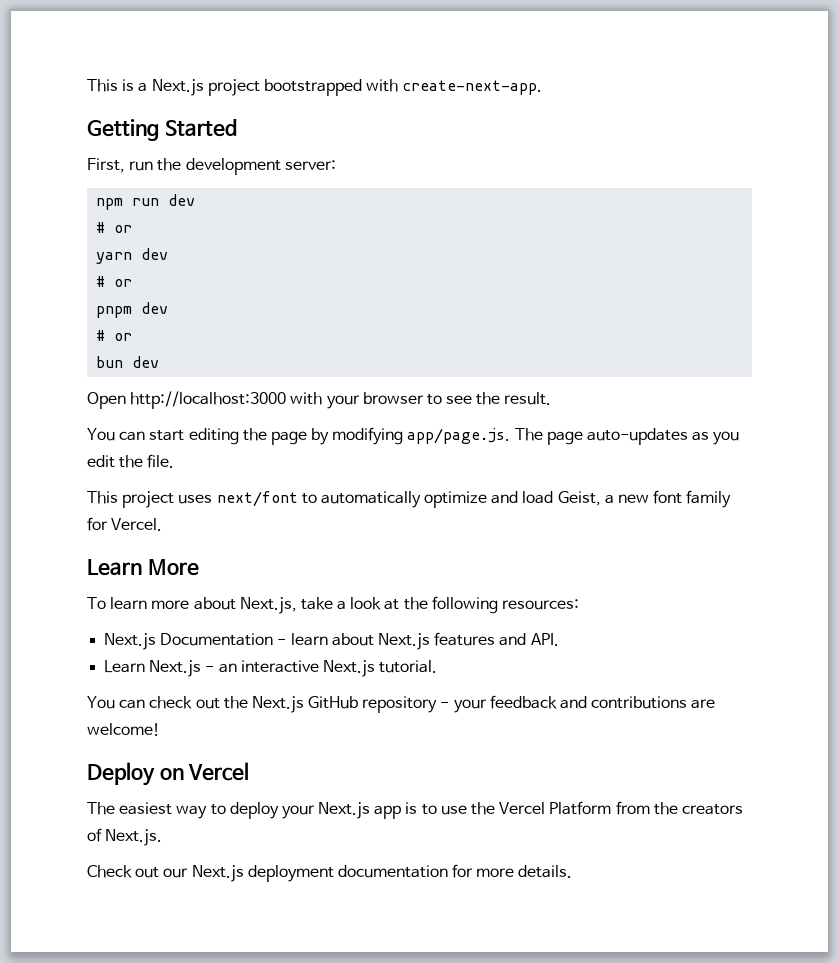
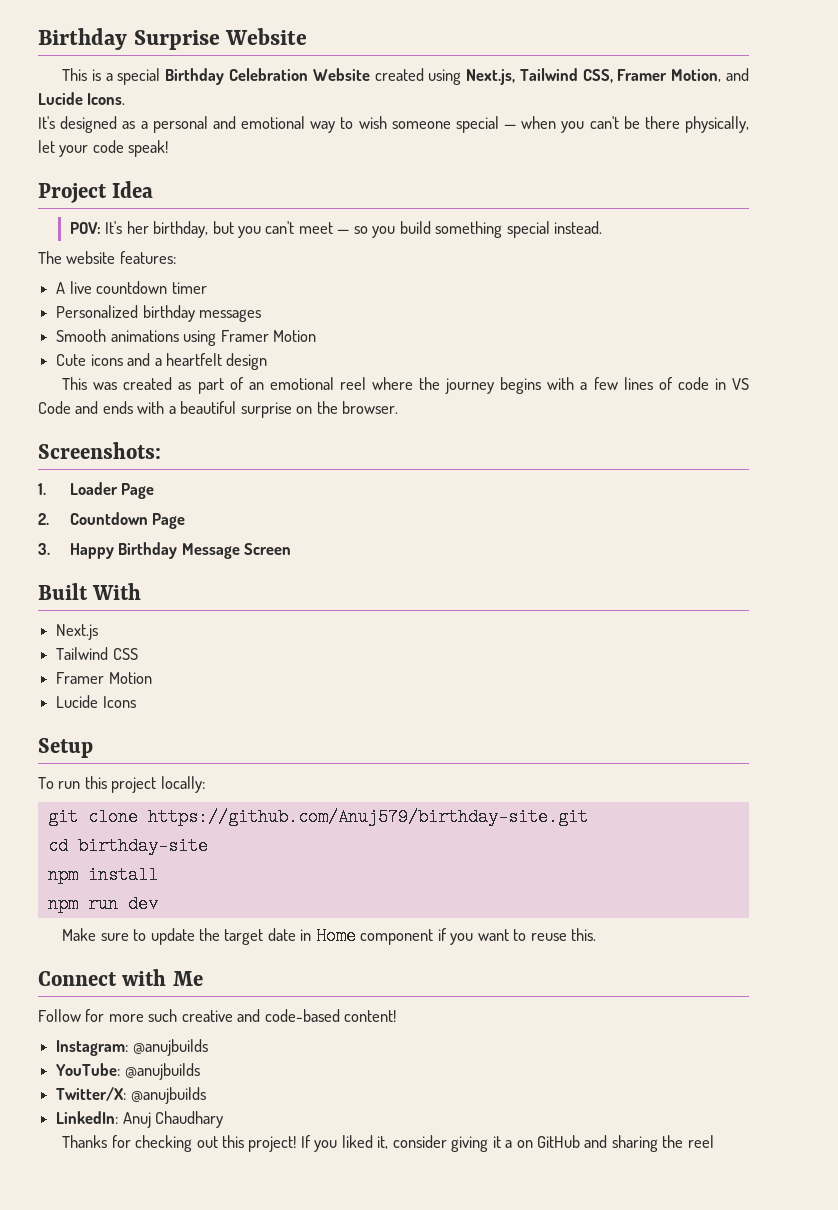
- This is a Next.js project bootstrapped with create-next-app.
- Getting Started
- First, run the development server:
+ Birthday Surprise Website
+ This is a special Birthday Celebration Website created using Next.js, Tailwind CSS, Framer Motion, and Lucide Icons.
+ It's designed as a personal and emotional way to wish someone special — when you can't be there physically, let your code speak!
+ Project Idea
+ POV: It's her birthday, but you can't meet — so you build something special instead.
+ The website features:
+ A live countdown timer
+ Personalized birthday messages
+ Smooth animations using Framer Motion
+ Cute icons and a heartfelt design
+ This was created as part of an emotional reel where the journey begins with a few lines of code in VS Code and ends with a beautiful surprise on the browser.
+ Screenshots:
+ 1. Loader Page
+ 2. Countdown Page
+ 3. Happy Birthday Message Screen
+ Built With
+ Next.js
+ Tailwind CSS
+ Framer Motion
+ Lucide Icons
+ Setup
+ To run this project locally:
+ git clone https://github.com/Anuj579/birthday-site.git
+ cd birthday-site
+ npm install
  npm run dev
- # or
- yarn dev
- # or
- pnpm dev
- # or
- bun dev
- Open http://localhost:3000 with your browser to see the result.
- You can start editing the page by modifying app/page.js. The page auto-updates as you edit the file.
- This project uses next/font to automatically optimize and load Geist, a new font family for Vercel.
- Learn More
- To learn more about Next.js, take a look at the following resources:
- Next.js Documentation - learn about Next.js features and API.
- Learn Next.js - an interactive Next.js tutorial.
- You can check out the Next.js GitHub repository - your feedback and contributions are welcome!
- Deploy on Vercel
- The easiest way to deploy your Next.js app is to use the Vercel Platform from the creators of Next.js.
- Check out our Next.js deployment documentation for more details.
+ Make sure to update the target date in Home component if you want to reuse this.
+ Connect with Me
+ Follow for more such creative and code-based content!
+ Instagram: @anujbuilds
+ YouTube: @anujbuilds
+ Twitter/X: @anujbuilds
+ LinkedIn: Anuj Chaudhary
+ Thanks for checking out this project! If you liked it, consider giving it a on GitHub and sharing the reel

